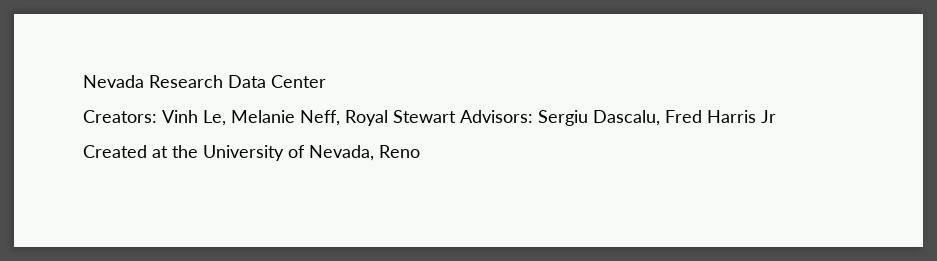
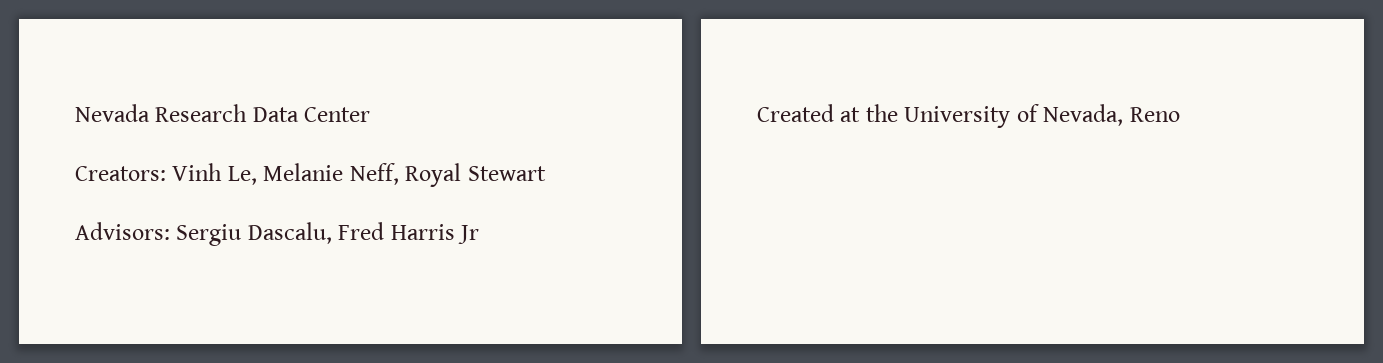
- Creators: Vinh Le, Melanie Neff, Royal Stewart Advisors: Sergiu Dascalu, Fred Harris Jr
+ Creators: Vinh Le, Melanie Neff, Royal Stewart
+ Advisors: Sergiu Dascalu, Fred Harris Jr

